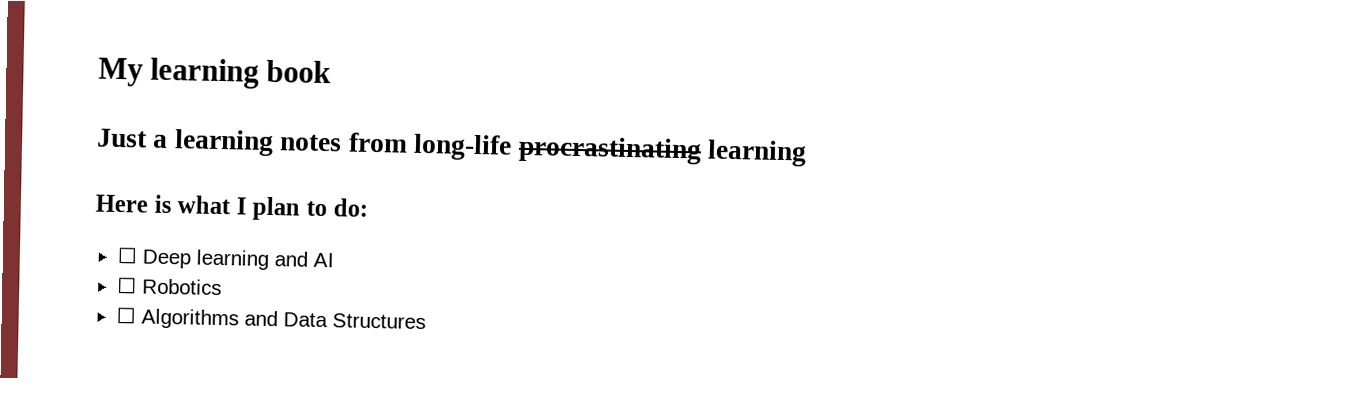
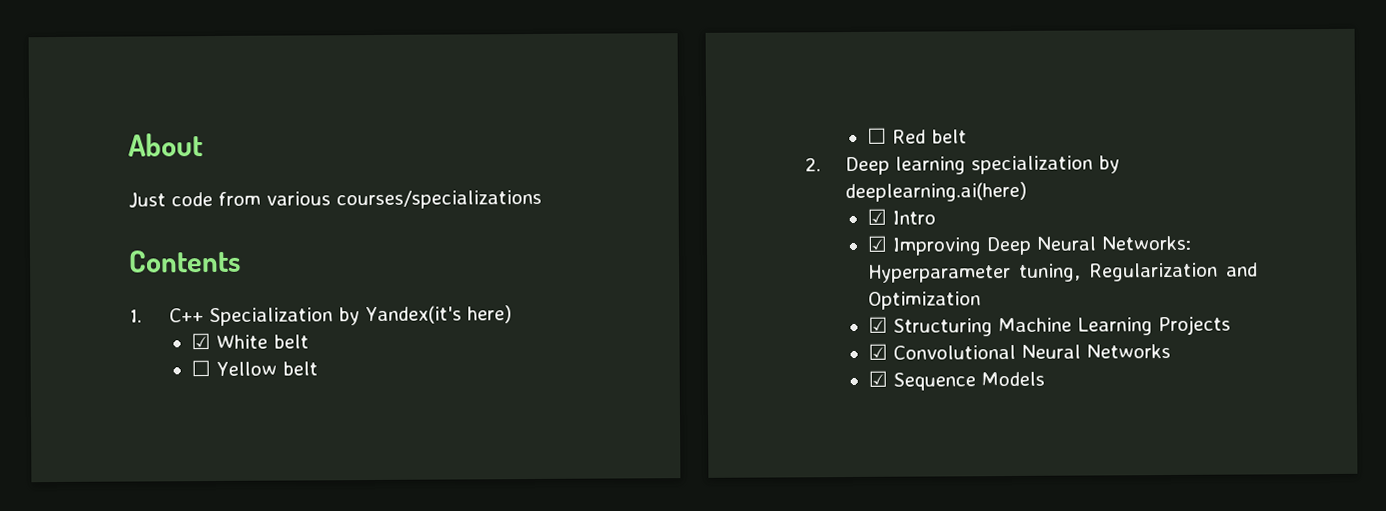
- My learning book
- Just a learning notes from long-life procrastinating learning
- Here is what I plan to do:
- ☐ Deep learning and AI
- ☐ Robotics
- ☐ Algorithms and Data Structures
+ About
+ Just code from various courses/specializations
+ Contents
+ 1. C++ Specialization by Yandex(it's here)
+ ☑ White belt
+ ☐ Yellow belt
+ ☐ Red belt
+ 2. Deep learning specialization by deeplearning.ai(here)
+ ☑ Intro
+ ☑ Improving Deep Neural Networks: Hyperparameter tuning, Regularization and Optimization
+ ☑ Structuring Machine Learning Projects
+ ☑ Convolutional Neural Networks
+ ☑ Sequence Models

